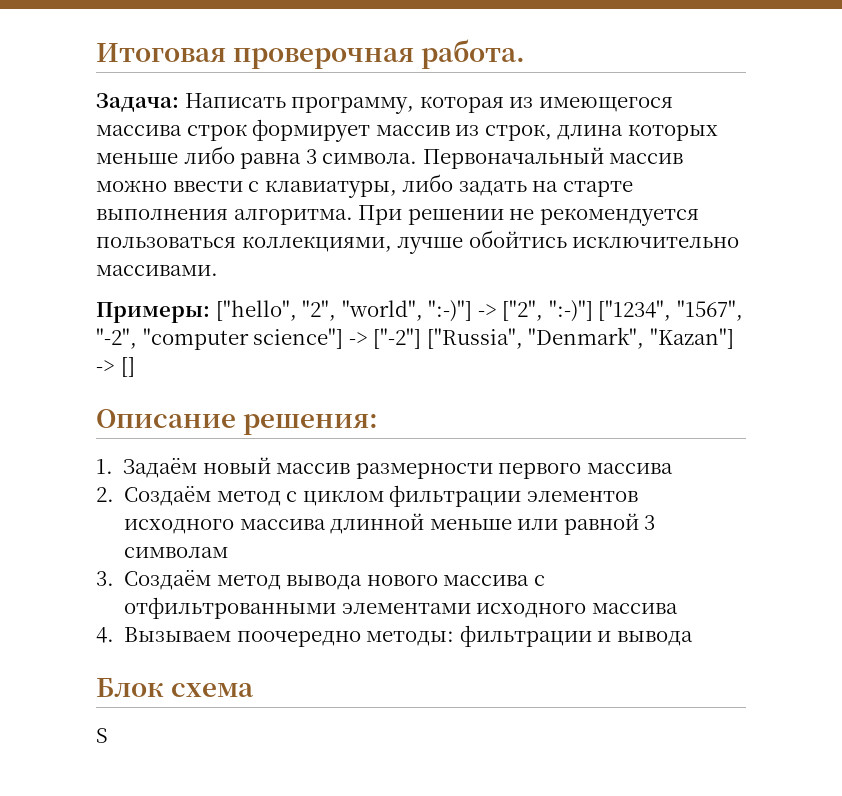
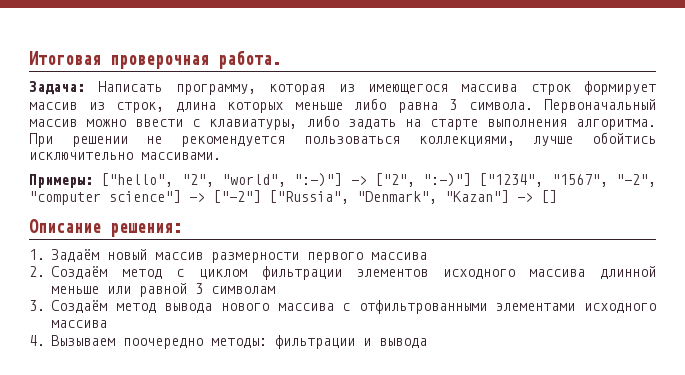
- Блок схема
- S

